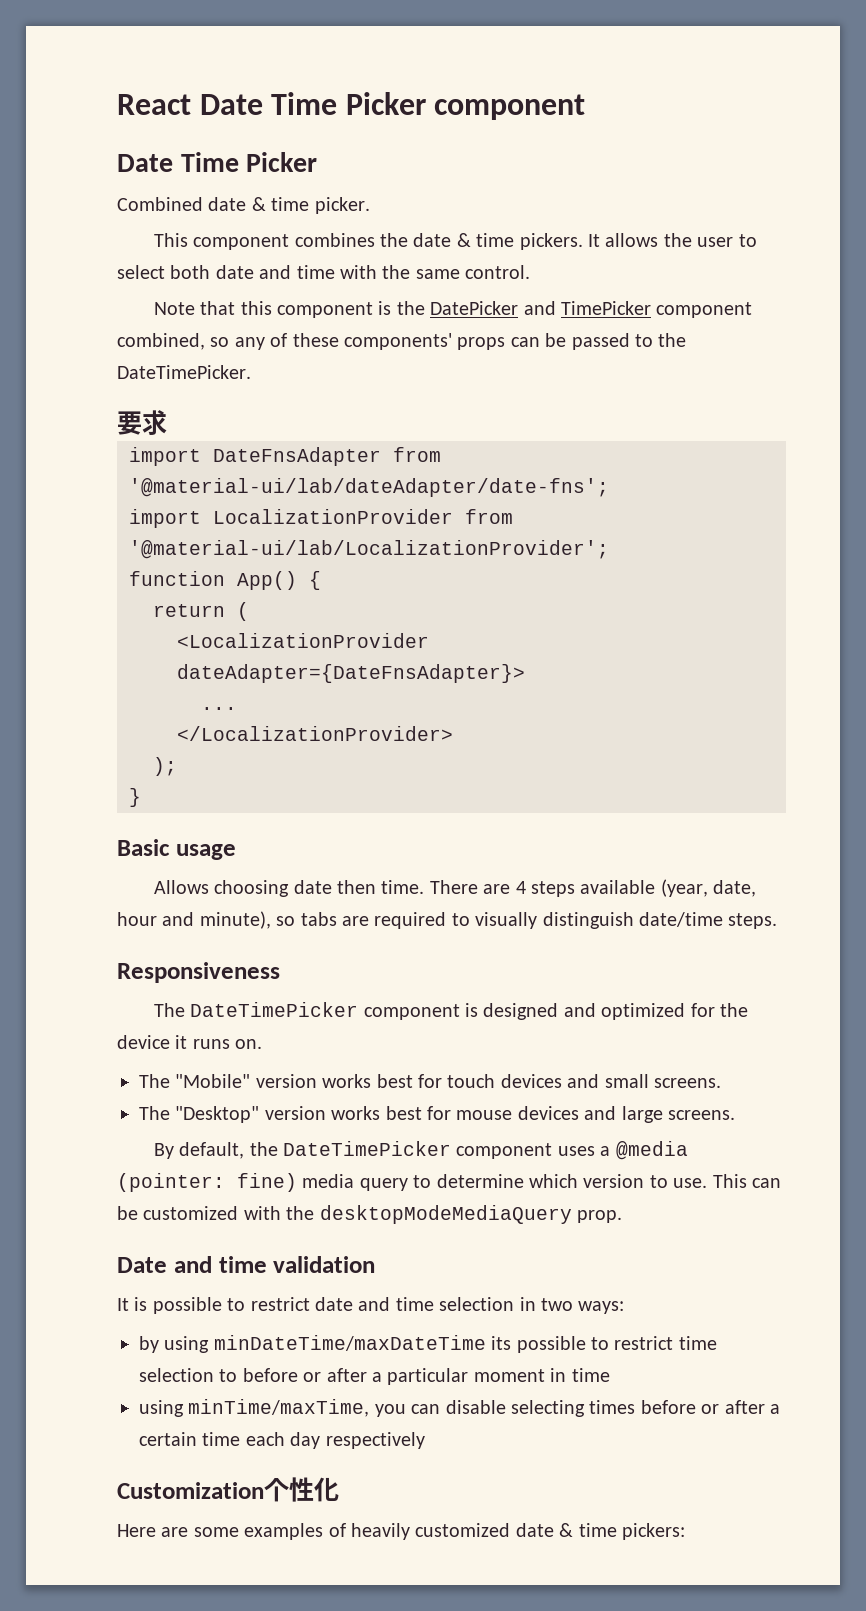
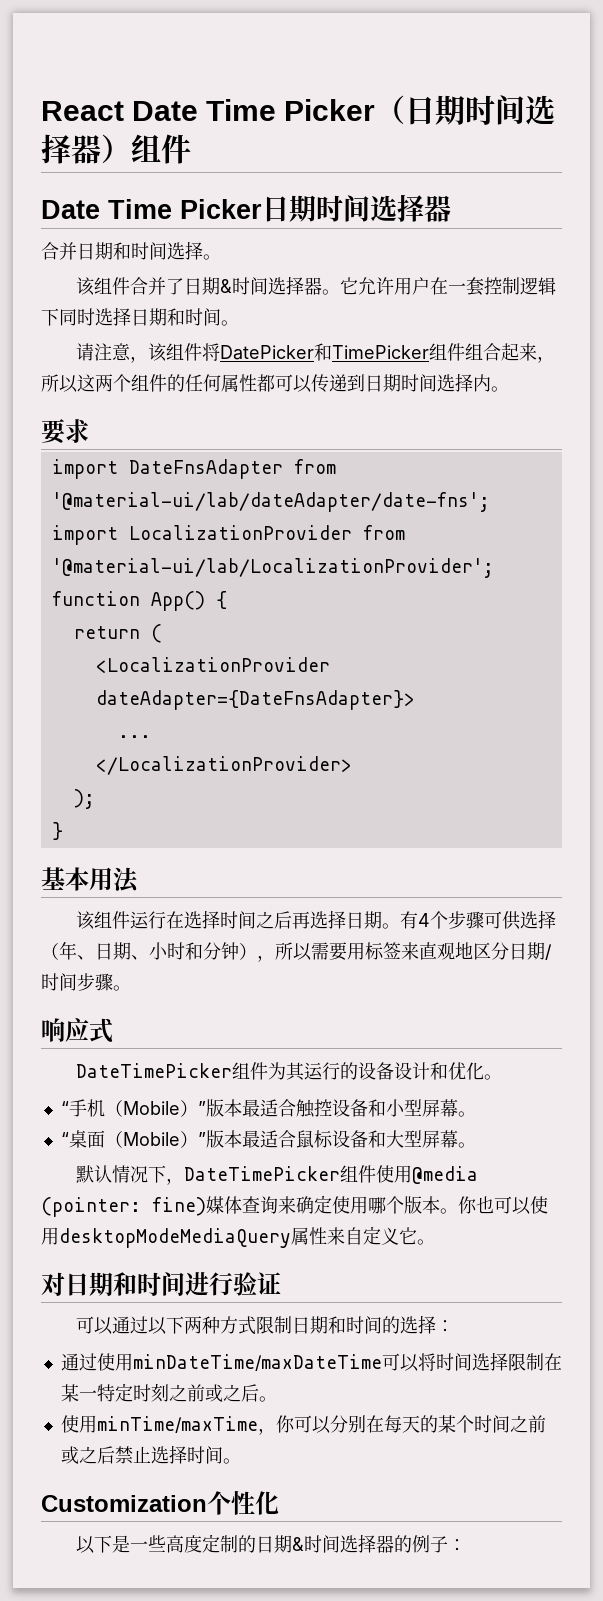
- React Date Time Picker component
- Date Time Picker
- Combined date & time picker.
- This component combines the date & time pickers. It allows the user to select both date and time with the same control.
- Note that this component is the DatePicker and TimePicker component combined, so any of these components' props can be passed to the DateTimePicker.
+ React Date Time Picker（日期时间选择器）组件
+ Date Time Picker日期时间选择器
+ 合并日期和时间选择。
+ 该组件合并了日期&时间选择器。它允许用户在一套控制逻辑下同时选择日期和时间。
+ 请注意，该组件将DatePicker和TimePicker组件组合起来，所以这两个组件的任何属性都可以传递到日期时间选择内。
- Basic usage
- Allows choosing date then time. There are 4 steps available (year, date, hour and minute), so tabs are required to visually distinguish date/time steps.
- Responsiveness
- The DateTimePicker component is designed and optimized for the device it runs on.
- The "Mobile" version works best for touch devices and small screens.
- The "Desktop" version works best for mouse devices and large screens.
- By default, the DateTimePicker component uses a @media (pointer: fine) media query to determine which version to use. This can be customized with the desktopModeMediaQuery prop.
- Date and time validation
- It is possible to restrict date and time selection in two ways:
- by using minDateTime/maxDateTime its possible to restrict time selection to before or after a particular moment in time
- using minTime/maxTime, you can disable selecting times before or after a certain time each day respectively
+ 基本用法
+ 该组件运行在选择时间之后再选择日期。有4个步骤可供选择（年、日期、小时和分钟），所以需要用标签来直观地区分日期/时间步骤。
+ 响应式
+ DateTimePicker组件为其运行的设备设计和优化。
+ “手机（Mobile）”版本最适合触控设备和小型屏幕。
+ “桌面（Mobile）”版本最适合鼠标设备和大型屏幕。
+ 默认情况下，DateTimePicker组件使用@media (pointer: fine)媒体查询来确定使用哪个版本。你也可以使用desktopModeMediaQuery属性来自定义它。
+ 对日期和时间进行验证
+ 可以通过以下两种方式限制日期和时间的选择：
+ 通过使用minDateTime/maxDateTime可以将时间选择限制在某一特定时刻之前或之后。
+ 使用minTime/maxTime，你可以分别在每天的某个时间之前或之后禁止选择时间。
  Customization个性化
- Here are some examples of heavily customized date & time pickers:
+ 以下是一些高度定制的日期&时间选择器的例子：

